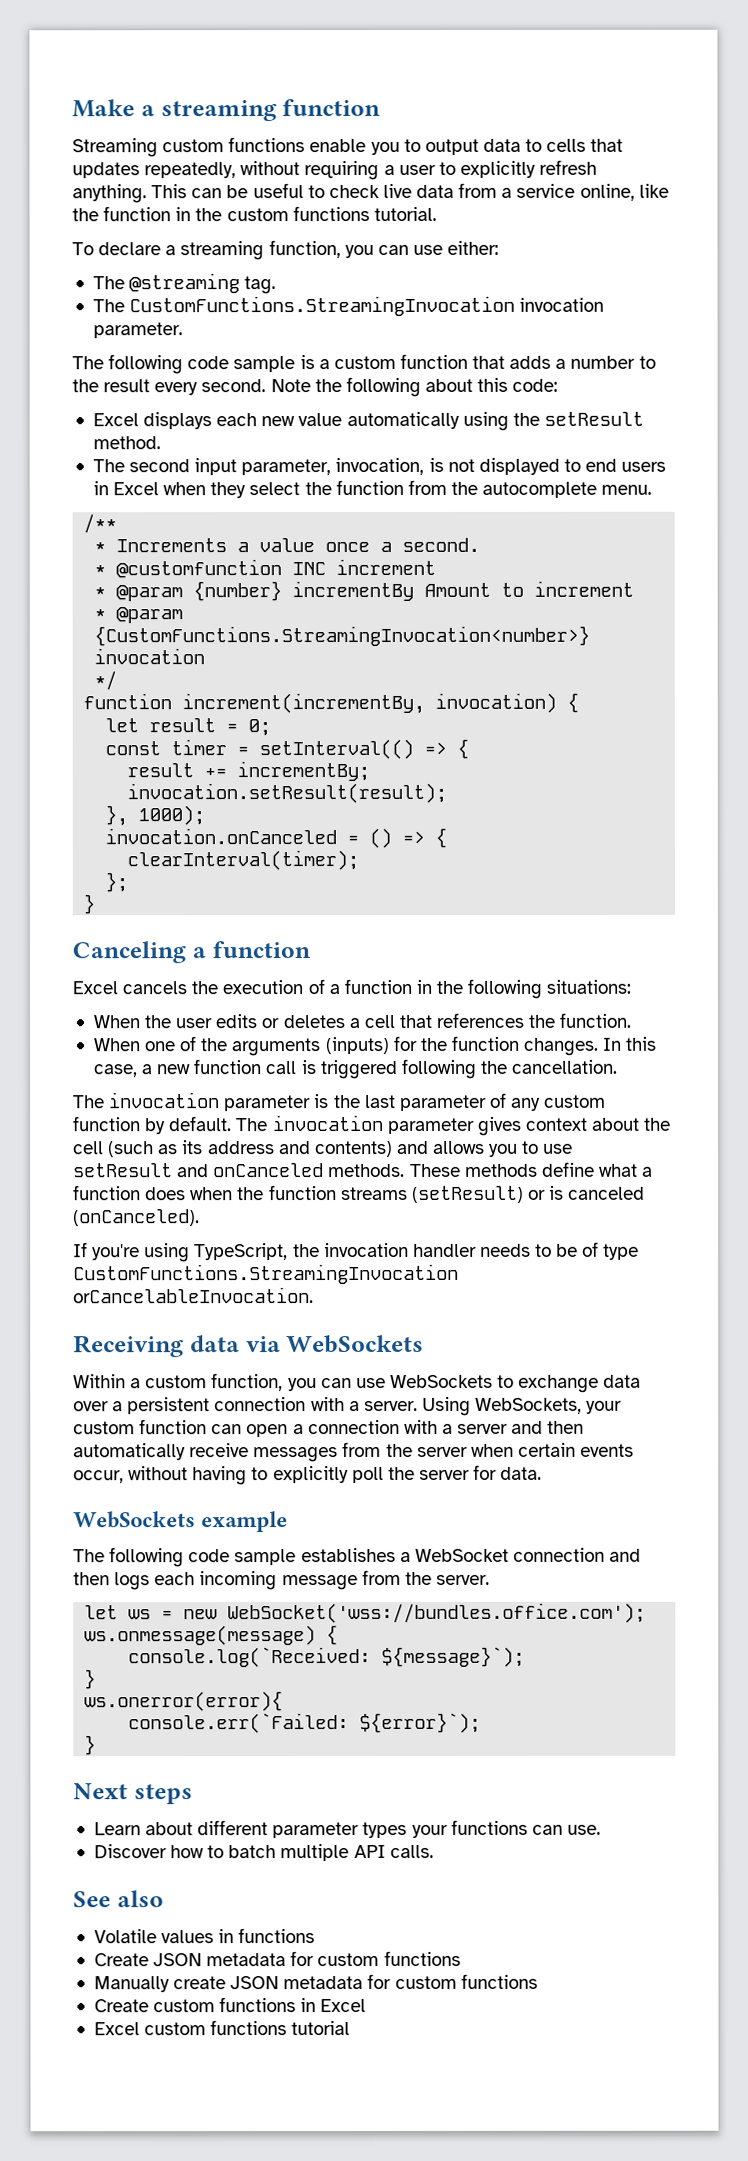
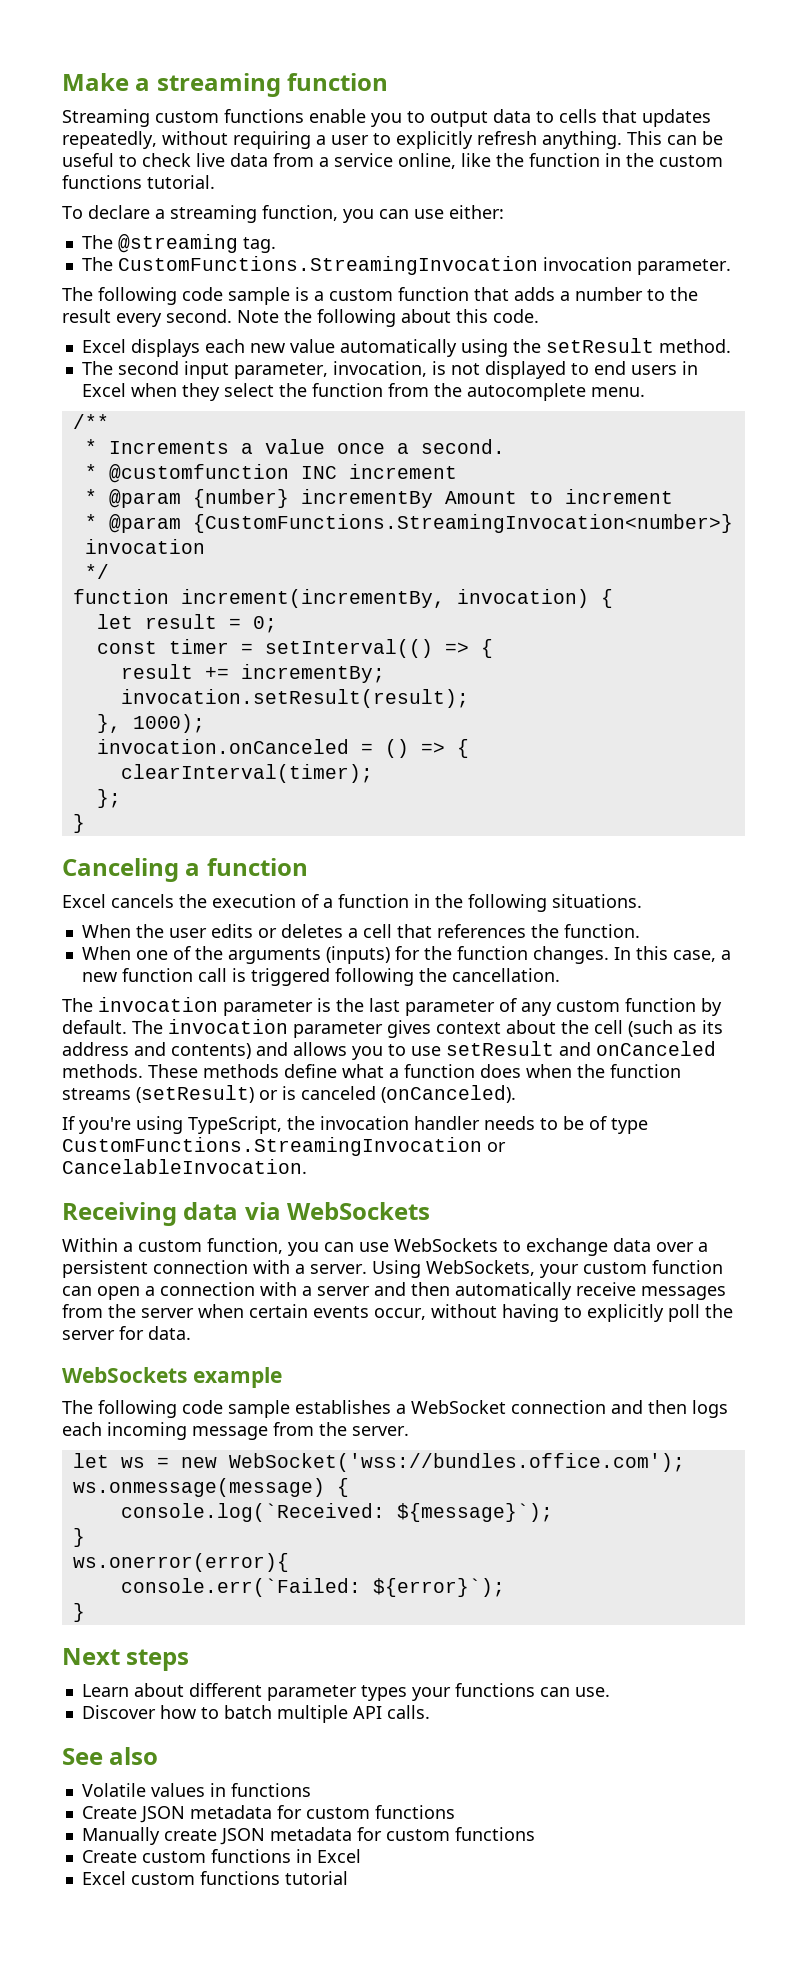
- Note the following about this code:
+ Note the following about this code.
- Excel cancels the execution of a function in the following situations:
+ Excel cancels the execution of a function in the following situations.
- If you're using TypeScript, the invocation handler needs to be of type CustomFunctions.StreamingInvocation orCancelableInvocation.
+ If you're using TypeScript, the invocation handler needs to be of type CustomFunctions.StreamingInvocation or CancelableInvocation.

